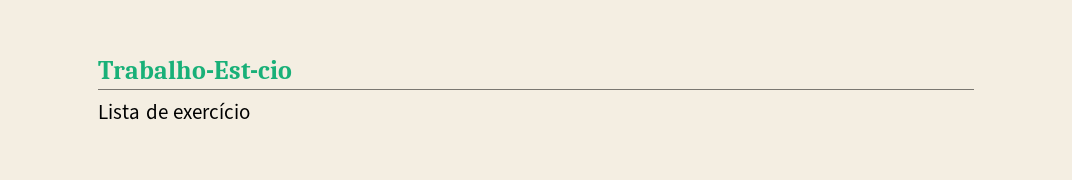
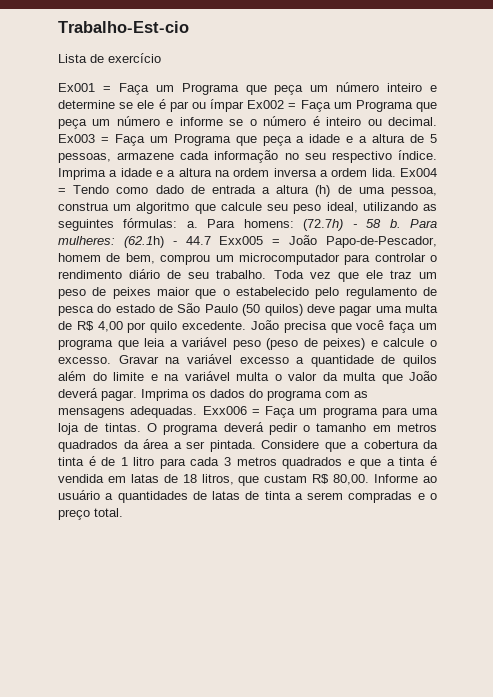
+ Ex001 = Faça um Programa que peça um número inteiro e determine se ele é par ou ímpar Ex002 = Faça um Programa que peça um número e informe se o número é inteiro ou decimal. Ex003 = Faça um Programa que peça a idade e a altura de 5 pessoas, armazene cada informação no seu respectivo índice. Imprima a idade e a altura na ordem inversa a ordem lida. Ex004 = Tendo como dado de entrada a altura (h) de uma pessoa, construa um algoritmo que calcule seu peso ideal, utilizando as seguintes fórmulas: a. Para homens: (72.7h) - 58 b. Para mulheres: (62.1h) - 44.7 Exx005 = João Papo-de-Pescador, homem de bem, comprou um microcomputador para controlar o rendimento diário de seu trabalho. Toda vez que ele traz um peso de peixes maior que o estabelecido pelo regulamento de pesca do estado de São Paulo (50 quilos) deve pagar uma multa de R$ 4,00 por quilo excedente. João precisa que você faça um programa que leia a variável peso (peso de peixes) e calcule o excesso. Gravar na variável excesso a quantidade de quilos além do limite e na variável multa o valor da multa que João deverá pagar. Imprima os dados do programa com as mensagens adequadas. Exx006 = Faça um programa para uma loja de tintas. O programa deverá pedir o tamanho em metros quadrados da área a ser pintada. Considere que a cobertura da tinta é de 1 litro para cada 3 metros quadrados e que a tinta é vendida em latas de 18 litros, que custam R$ 80,00. Informe ao usuário a quantidades de latas de tinta a serem compradas e o preço total.

